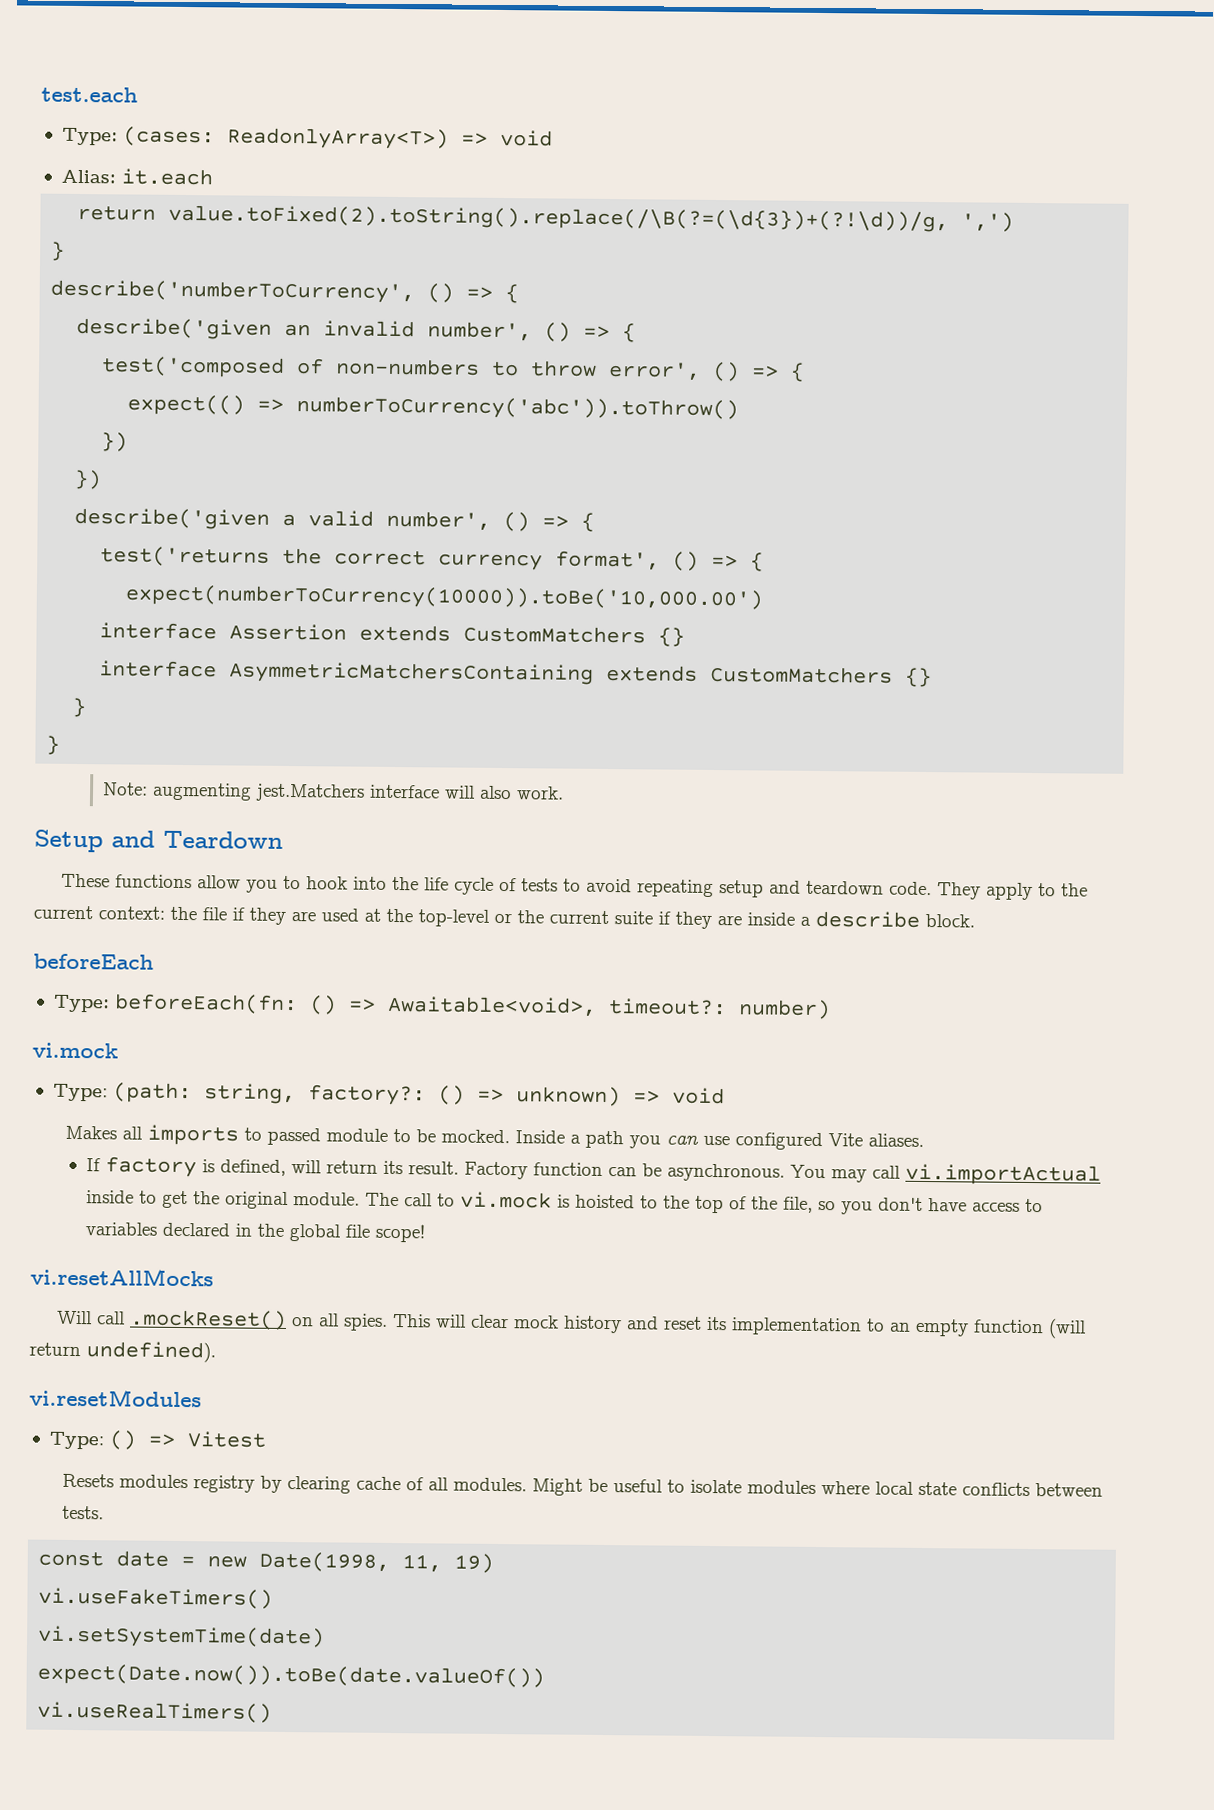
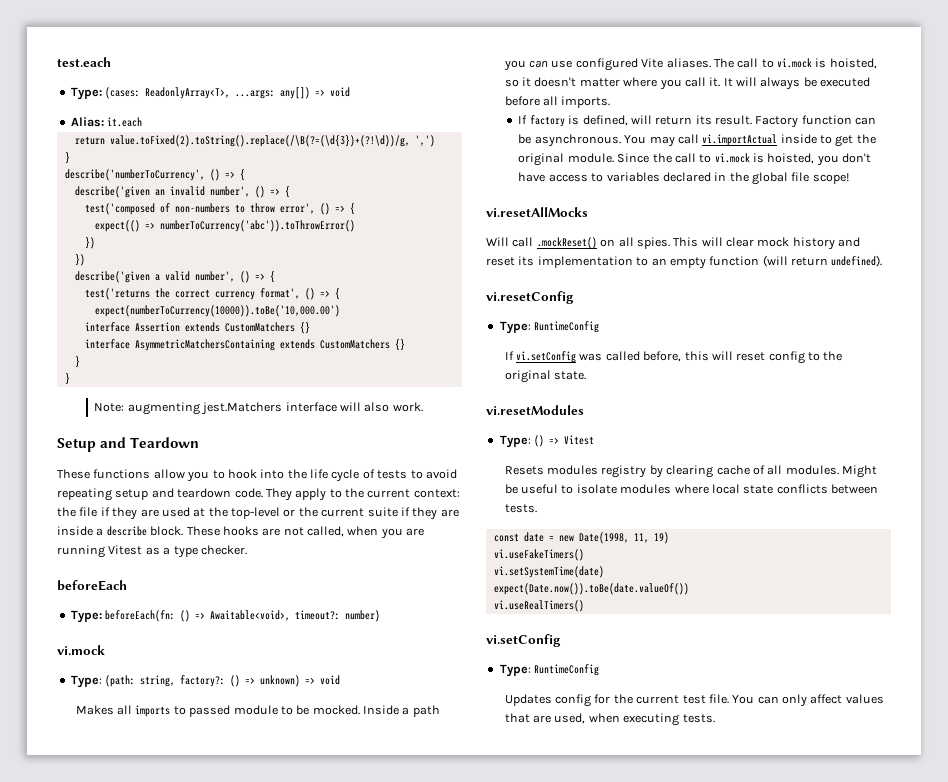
- Type: (cases: ReadonlyArray<T>) => void
+ Type: (cases: ReadonlyArray<T>, ...args: any[]) => void
- expect(() => numberToCurrency('abc')).toThrow()
+ expect(() => numberToCurrency('abc')).toThrowError()
+ These hooks are not called, when you are running Vitest as a type checker.
+ The call to vi.mock is hoisted, so it doesn't matter where you call it. It will always be executed before all imports.
- The call to vi.mock is hoisted to the top of the file, so you don't have access to variables declared in the global file scope!
+ Since the call to vi.mock is hoisted, you don't have access to variables declared in the global file scope!
+ vi.resetConfig
+ Type: RuntimeConfig
+ If vi.setConfig was called before, this will reset config to the original state.
  vi.useRealTimers()
+ vi.setConfig
+ Type: RuntimeConfig
+ Updates config for the current test file. You can only affect values that are used, when executing tests.

